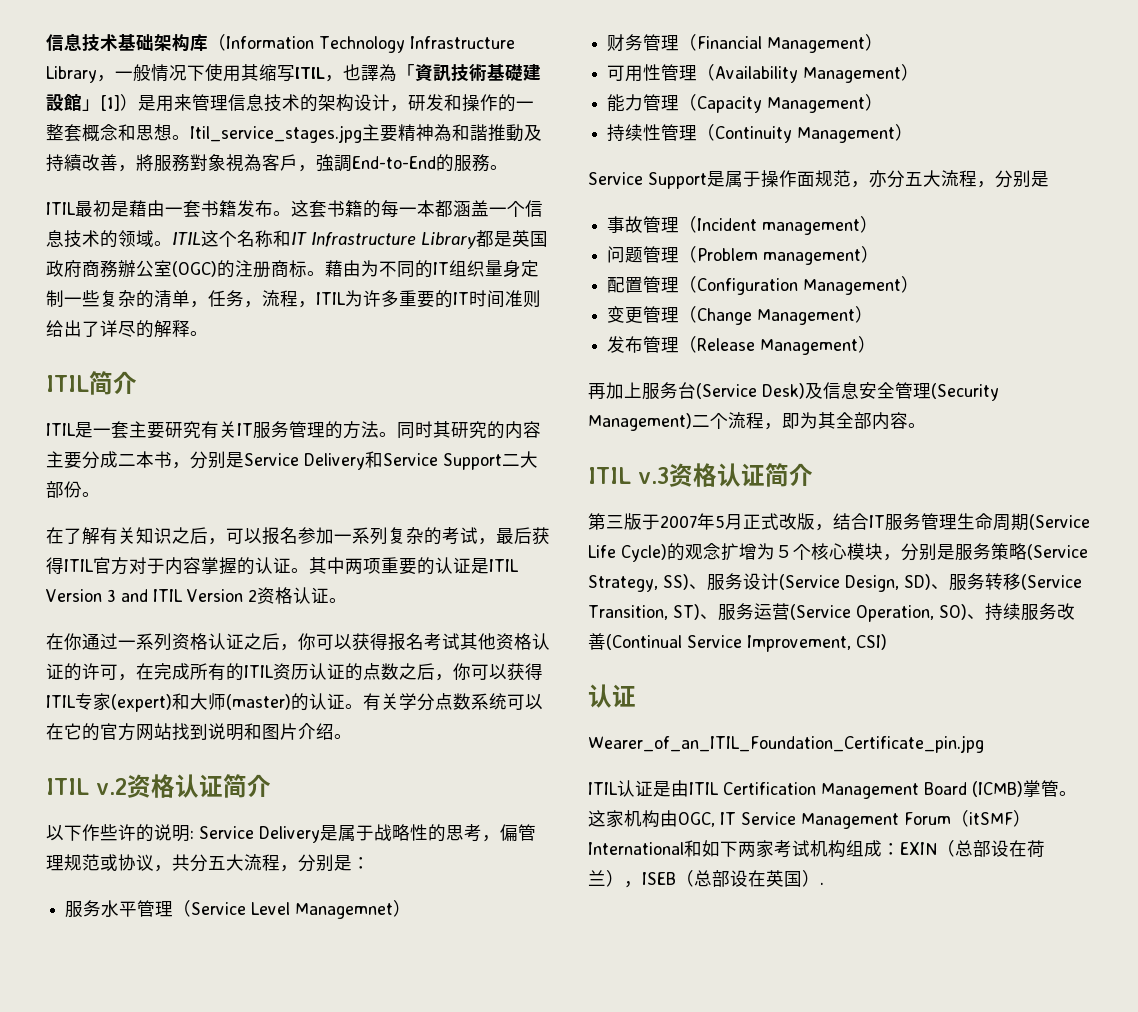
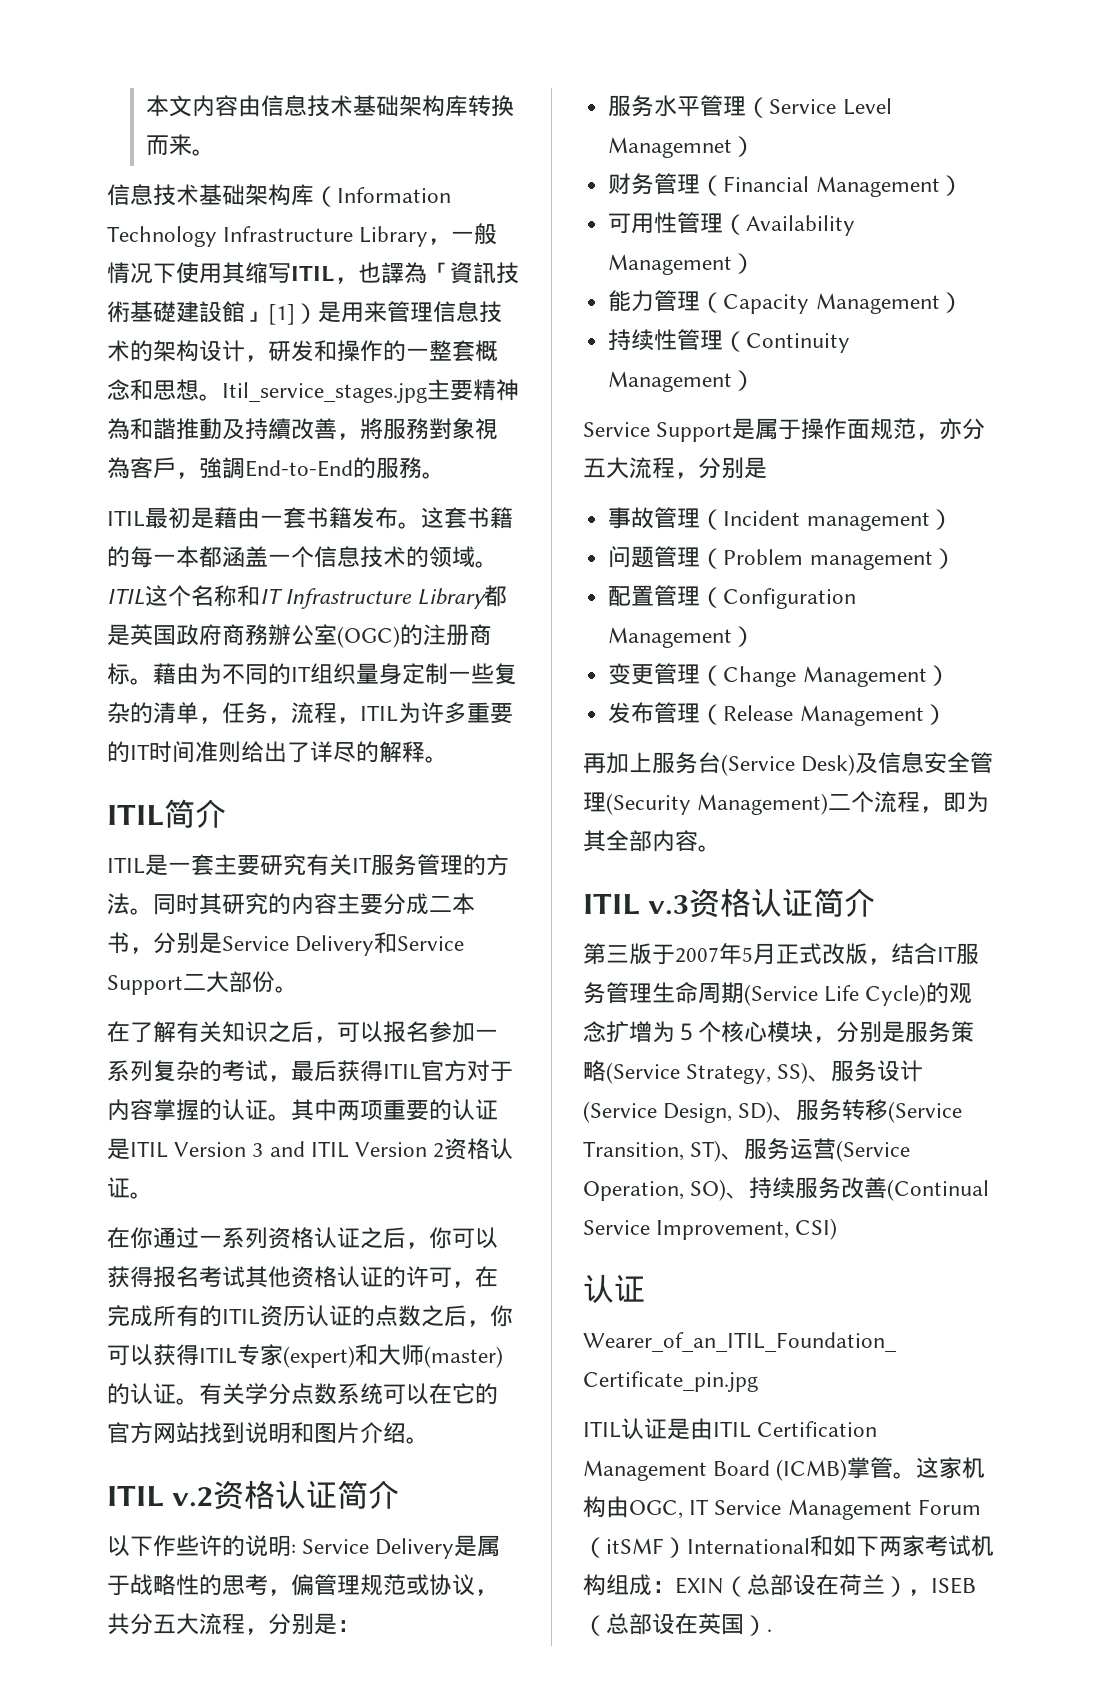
+ 本文内容由信息技术基础架构库转换而来。

